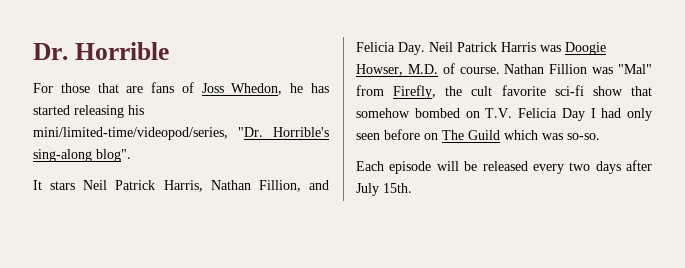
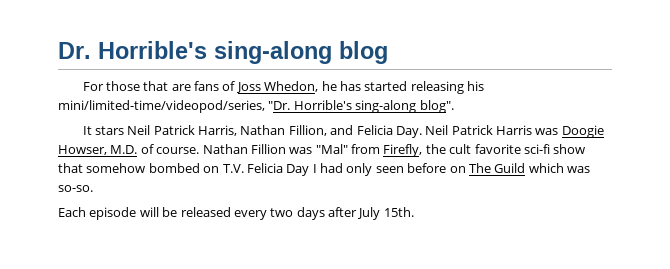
- Dr. Horrible
+ Dr. Horrible's sing-along blog

